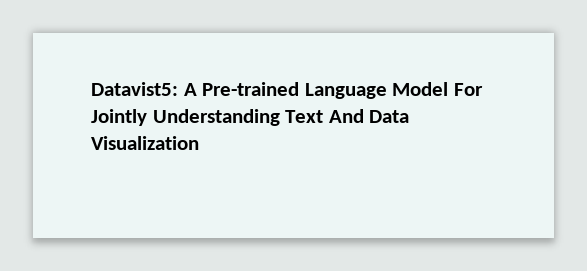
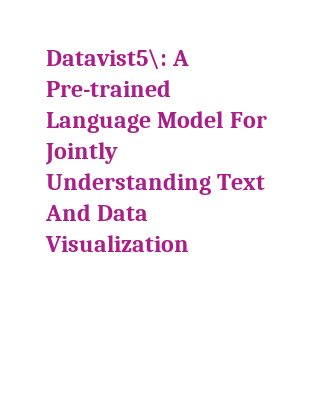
- Datavist5: A Pre-trained Language Model For Jointly Understanding Text And Data Visualization
+ Datavist5\: A Pre-trained Language Model For Jointly Understanding Text And Data Visualization

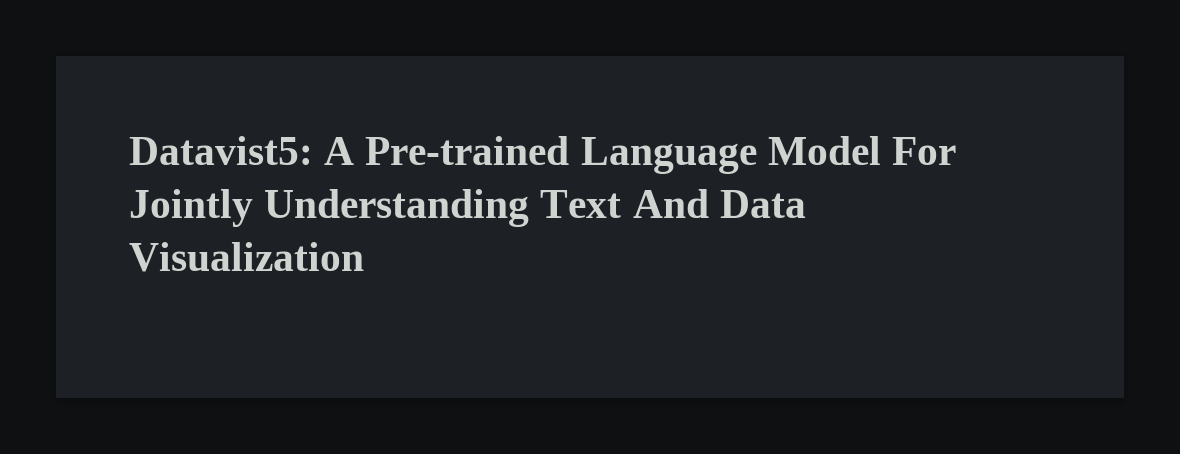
- Datavist5\: A Pre-trained Language Model For Jointly Understanding Text And Data Visualization
+ Datavist5: A Pre-trained Language Model For Jointly Understanding Text And Data Visualization

